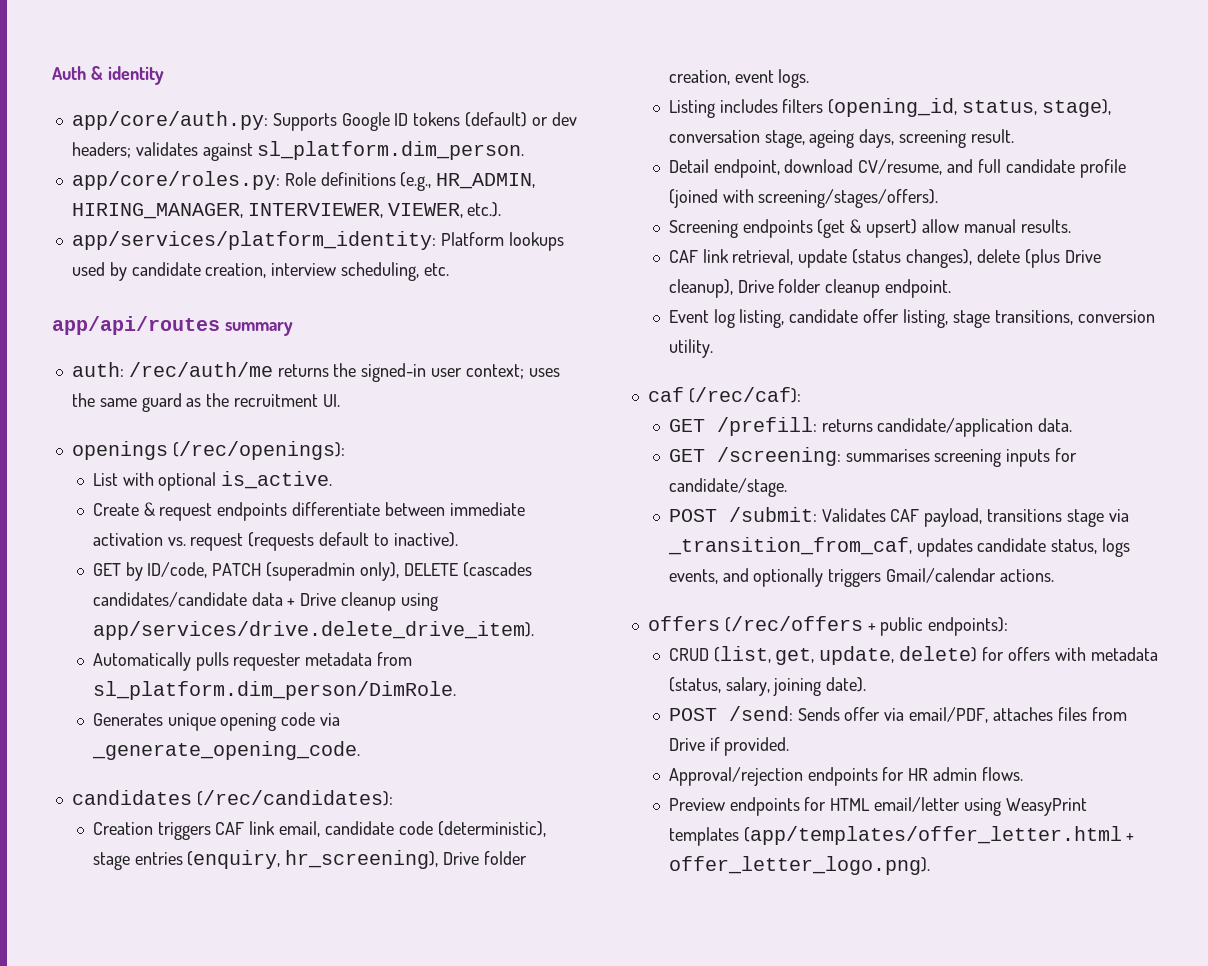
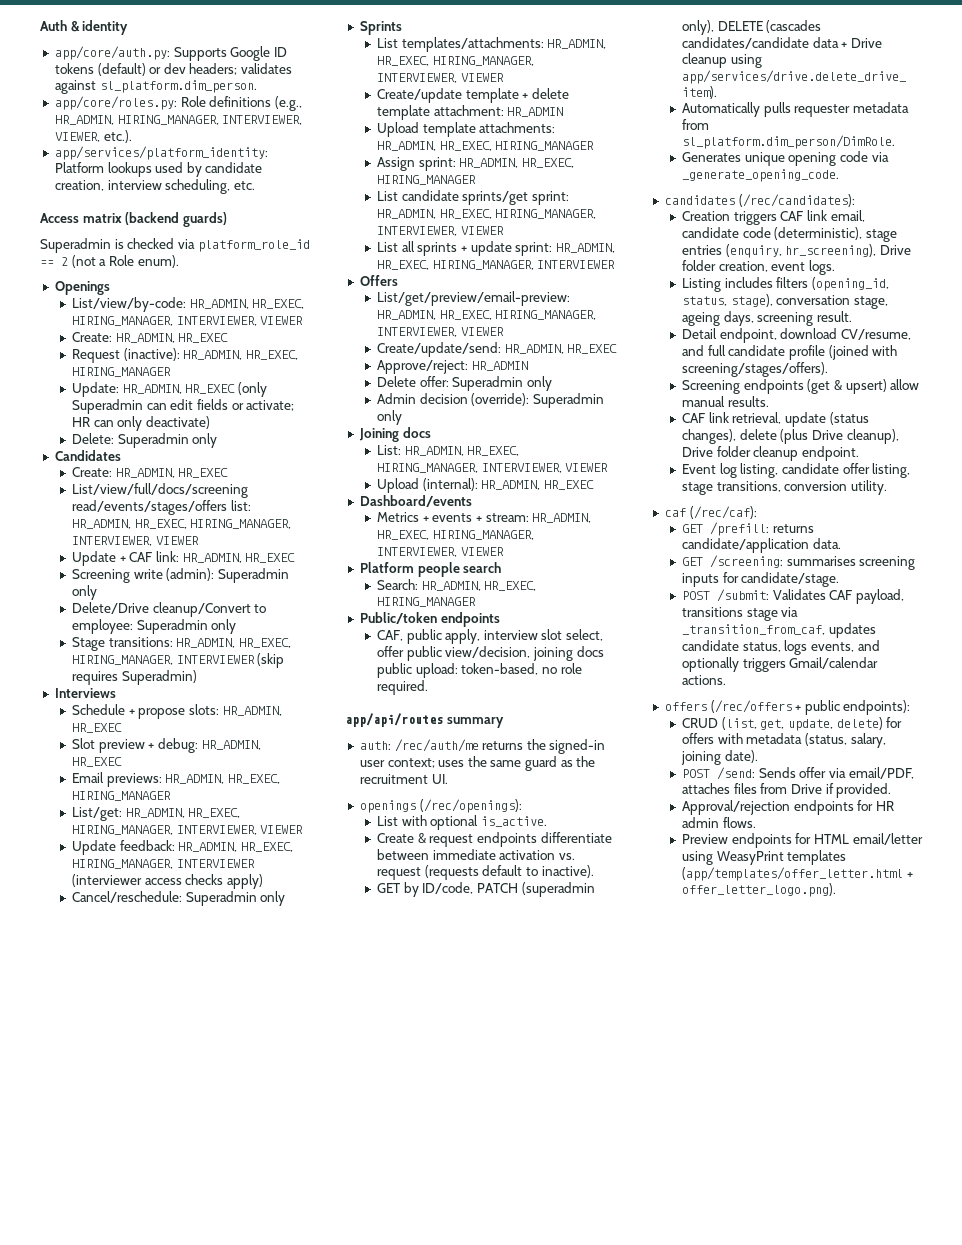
+ Access matrix (backend guards)
+ Superadmin is checked via platform_role_id == 2 (not a Role enum).
+ Openings
+ List/view/by-code: HR_ADMIN, HR_EXEC, HIRING_MANAGER, INTERVIEWER, VIEWER
+ Create: HR_ADMIN, HR_EXEC
+ Request (inactive): HR_ADMIN, HR_EXEC, HIRING_MANAGER
+ Update: HR_ADMIN, HR_EXEC (only Superadmin can edit fields or activate; HR can only deactivate)
+ Delete: Superadmin only
+ Candidates
+ Create: HR_ADMIN, HR_EXEC
+ List/view/full/docs/screening read/events/stages/offers list: HR_ADMIN, HR_EXEC, HIRING_MANAGER, INTERVIEWER, VIEWER
+ Update + CAF link: HR_ADMIN, HR_EXEC
+ Screening write (admin): Superadmin only
+ Delete/Drive cleanup/Convert to employee: Superadmin only
+ Stage transitions: HR_ADMIN, HR_EXEC, HIRING_MANAGER, INTERVIEWER (skip requires Superadmin)
+ Interviews
+ Schedule + propose slots: HR_ADMIN, HR_EXEC
+ Slot preview + debug: HR_ADMIN, HR_EXEC
+ Email previews: HR_ADMIN, HR_EXEC, HIRING_MANAGER
+ List/get: HR_ADMIN, HR_EXEC, HIRING_MANAGER, INTERVIEWER, VIEWER
+ Update feedback: HR_ADMIN, HR_EXEC, HIRING_MANAGER, INTERVIEWER (interviewer access checks apply)
+ Cancel/reschedule: Superadmin only
+ Sprints
+ List templates/attachments: HR_ADMIN, HR_EXEC, HIRING_MANAGER, INTERVIEWER, VIEWER
+ Create/update template + delete template attachment: HR_ADMIN
+ Upload template attachments: HR_ADMIN, HR_EXEC, HIRING_MANAGER
+ Assign sprint: HR_ADMIN, HR_EXEC, HIRING_MANAGER
+ List candidate sprints/get sprint: HR_ADMIN, HR_EXEC, HIRING_MANAGER, INTERVIEWER, VIEWER
+ List all sprints + update sprint: HR_ADMIN, HR_EXEC, HIRING_MANAGER, INTERVIEWER
+ Offers
+ List/get/preview/email-preview: HR_ADMIN, HR_EXEC, HIRING_MANAGER, INTERVIEWER, VIEWER
+ Create/update/send: HR_ADMIN, HR_EXEC
+ Approve/reject: HR_ADMIN
+ Delete offer: Superadmin only
+ Admin decision (override): Superadmin only
+ Joining docs
+ List: HR_ADMIN, HR_EXEC, HIRING_MANAGER, INTERVIEWER, VIEWER
+ Upload (internal): HR_ADMIN, HR_EXEC
+ Dashboard/events
+ Metrics + events + stream: HR_ADMIN, HR_EXEC, HIRING_MANAGER, INTERVIEWER, VIEWER
+ Platform people search
+ Search: HR_ADMIN, HR_EXEC, HIRING_MANAGER
+ Public/token endpoints
+ CAF, public apply, interview slot select, offer public view/decision, joining docs public upload: token-based, no role required.

